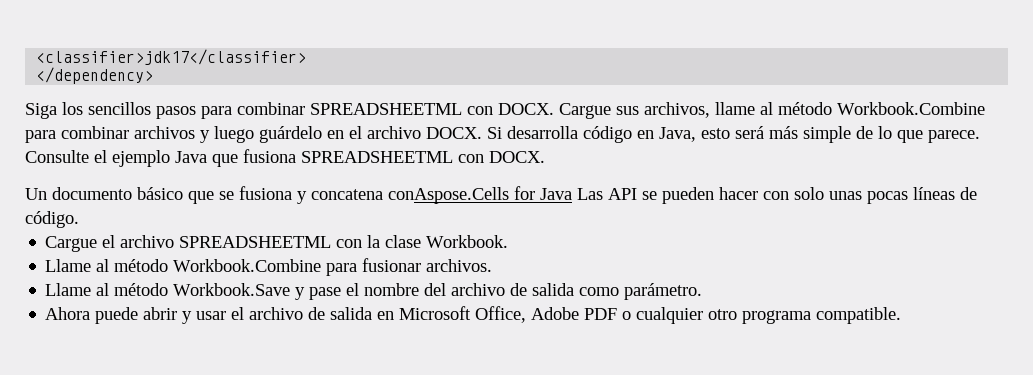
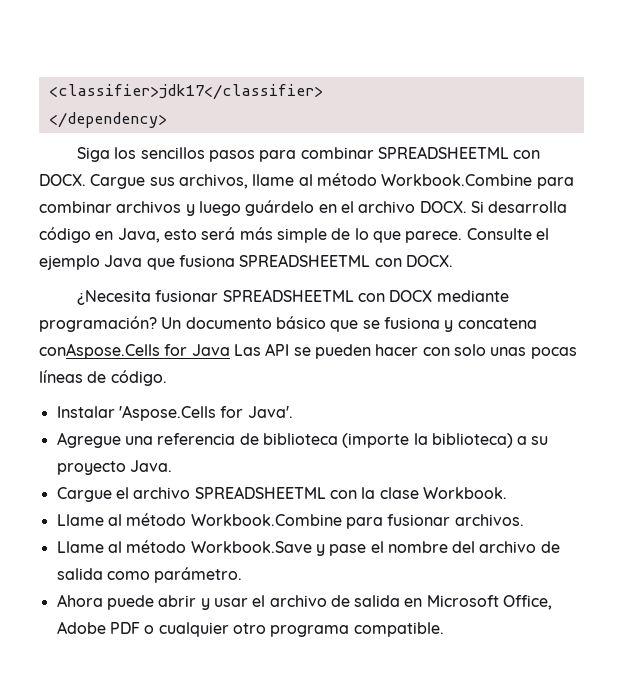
+ ¿Necesita fusionar SPREADSHEETML con DOCX mediante programación?
+ Instalar 'Aspose.Cells for Java'.
+ Agregue una referencia de biblioteca (importe la biblioteca) a su proyecto Java.

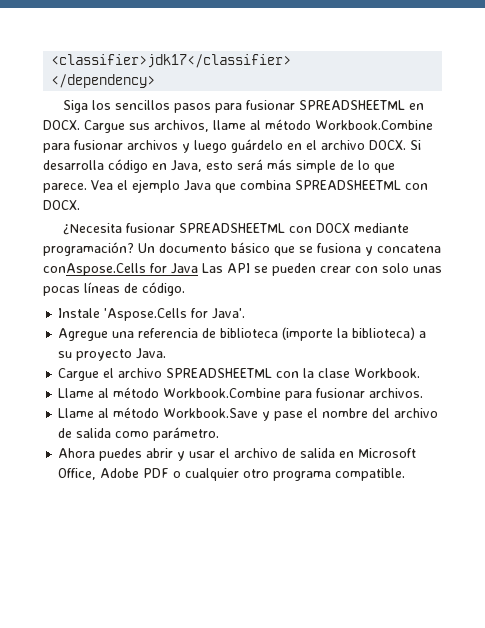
- Siga los sencillos pasos para combinar SPREADSHEETML con DOCX.
+ Siga los sencillos pasos para fusionar SPREADSHEETML en DOCX.
- Cargue sus archivos, llame al método Workbook.Combine para combinar archivos y luego guárdelo en el archivo DOCX.
+ Cargue sus archivos, llame al método Workbook.Combine para fusionar archivos y luego guárdelo en el archivo DOCX.
- Consulte el ejemplo Java que fusiona SPREADSHEETML con DOCX.
+ Vea el ejemplo Java que combina SPREADSHEETML con DOCX.
- Un documento básico que se fusiona y concatena conAspose.Cells for Java Las API se pueden hacer con solo unas pocas líneas de código.
+ Un documento básico que se fusiona y concatena conAspose.Cells for Java Las API se pueden crear con solo unas pocas líneas de código.
- Instalar 'Aspose.Cells for Java'.
+ Instale 'Aspose.Cells for Java'.
- Ahora puede abrir y usar el archivo de salida en Microsoft Office, Adobe PDF o cualquier otro programa compatible.
+ Ahora puedes abrir y usar el archivo de salida en Microsoft Office, Adobe PDF o cualquier otro programa compatible.

